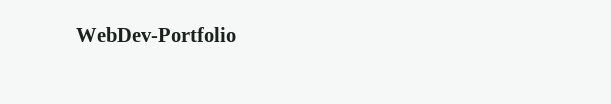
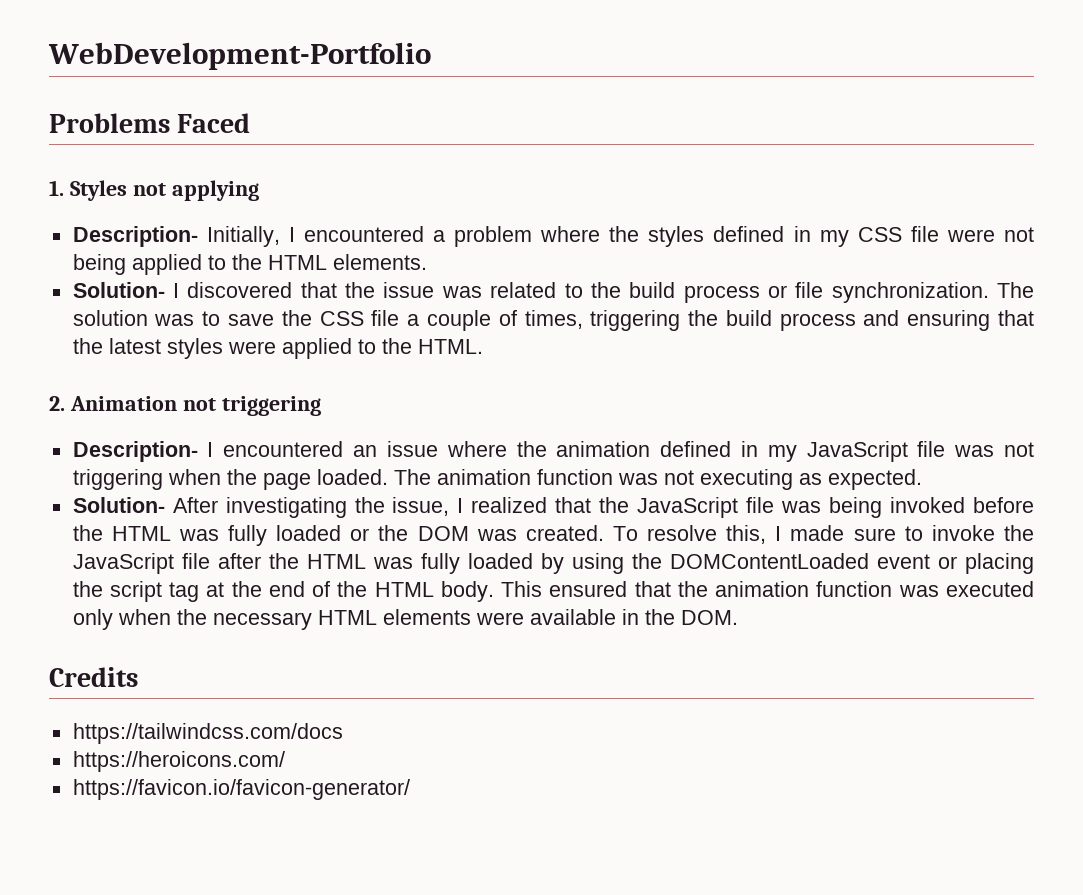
- WebDev-Portfolio
+ WebDevelopment-Portfolio
+ Problems Faced
+ 1. Styles not applying
+ Description- Initially, I encountered a problem where the styles defined in my CSS file were not being applied to the HTML elements.
+ Solution- I discovered that the issue was related to the build process or file synchronization. The solution was to save the CSS file a couple of times, triggering the build process and ensuring that the latest styles were applied to the HTML.
+ 2. Animation not triggering
+ Description- I encountered an issue where the animation defined in my JavaScript file was not triggering when the page loaded. The animation function was not executing as expected.
+ Solution- After investigating the issue, I realized that the JavaScript file was being invoked before the HTML was fully loaded or the DOM was created. To resolve this, I made sure to invoke the JavaScript file after the HTML was fully loaded by using the DOMContentLoaded event or placing the script tag at the end of the HTML body. This ensured that the animation function was executed only when the necessary HTML elements were available in the DOM.
+ Credits
+ https://tailwindcss.com/docs
+ https://heroicons.com/
+ https://favicon.io/favicon-generator/

